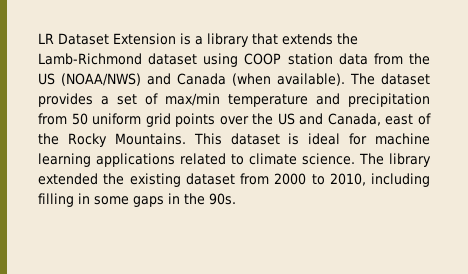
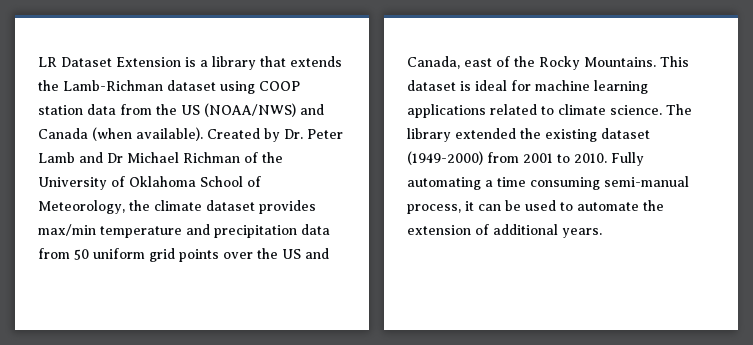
- LR Dataset Extension is a library that extends the Lamb-Richmond dataset using COOP station data from the US (NOAA/NWS) and Canada (when available).
+ LR Dataset Extension is a library that extends the Lamb-Richman dataset using COOP station data from the US (NOAA/NWS) and Canada (when available).
- The dataset provides a set of max/min temperature and precipitation from 50 uniform grid points over the US and Canada, east of the Rocky Mountains.
+ Created by Dr. Peter Lamb and Dr Michael Richman of the University of Oklahoma School of Meteorology, the climate dataset provides max/min temperature and precipitation data from 50 uniform grid points over the US and Canada, east of the Rocky Mountains.
- The library extended the existing dataset from 2000 to 2010, including filling in some gaps in the 90s.
+ The library extended the existing dataset (1949-2000) from 2001 to 2010. Fully automating a time consuming semi-manual process, it can be used to automate the extension of additional years.

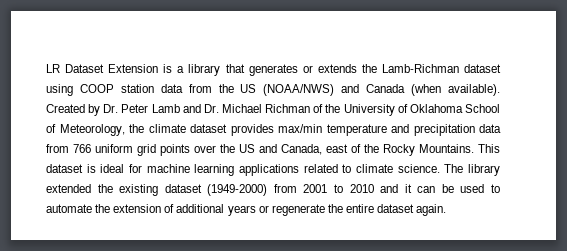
- LR Dataset Extension is a library that extends the Lamb-Richman dataset using COOP station data from the US (NOAA/NWS) and Canada (when available).
+ LR Dataset Extension is a library that generates or extends the Lamb-Richman dataset using COOP station data from the US (NOAA/NWS) and Canada (when available).
- Created by Dr. Peter Lamb and Dr Michael Richman of the University of Oklahoma School of Meteorology, the climate dataset provides max/min temperature and precipitation data from 50 uniform grid points over the US and Canada, east of the Rocky Mountains.
+ Created by Dr. Peter Lamb and Dr. Michael Richman of the University of Oklahoma School of Meteorology, the climate dataset provides max/min temperature and precipitation data from 766 uniform grid points over the US and Canada, east of the Rocky Mountains.
- The library extended the existing dataset (1949-2000) from 2001 to 2010. Fully automating a time consuming semi-manual process, it can be used to automate the extension of additional years.
+ The library extended the existing dataset (1949-2000) from 2001 to 2010 and it can be used to automate the extension of additional years or regenerate the entire dataset again.

